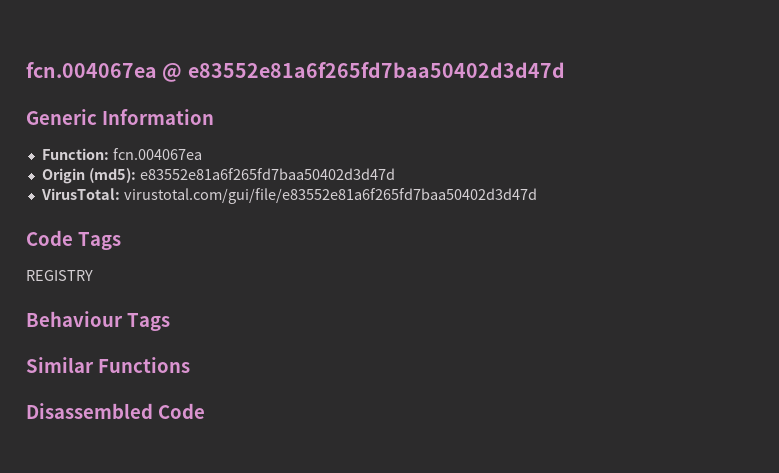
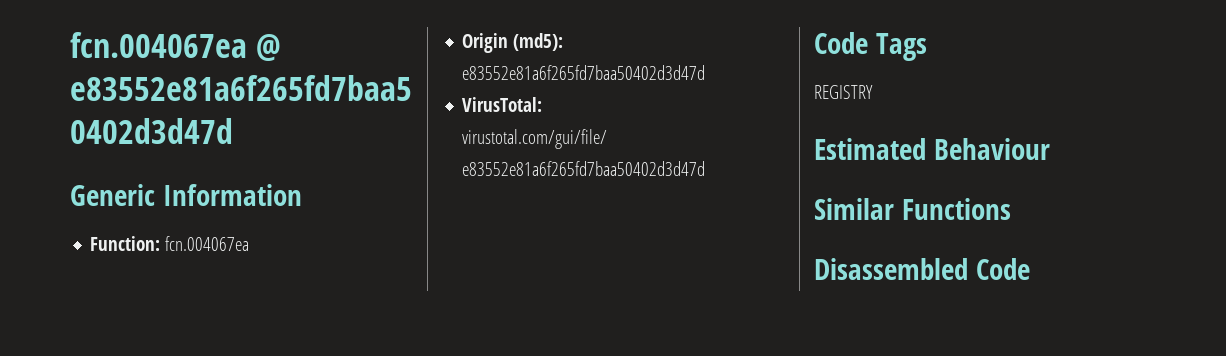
- Behaviour Tags
+ Estimated Behaviour

